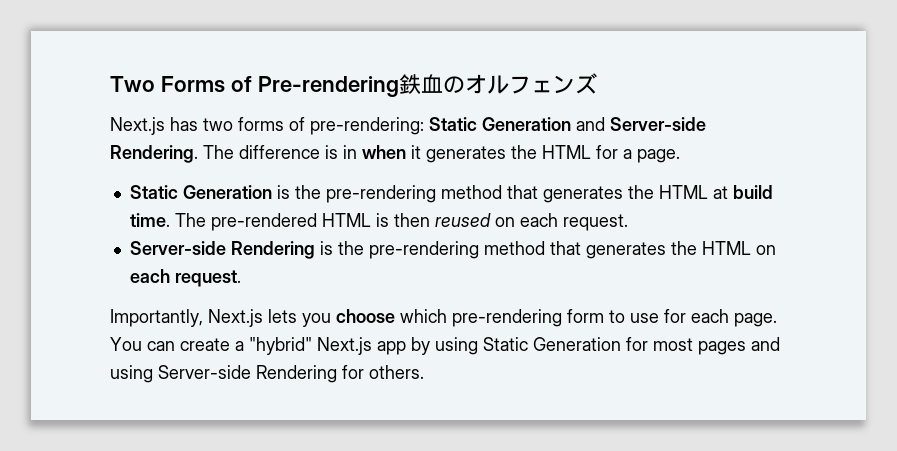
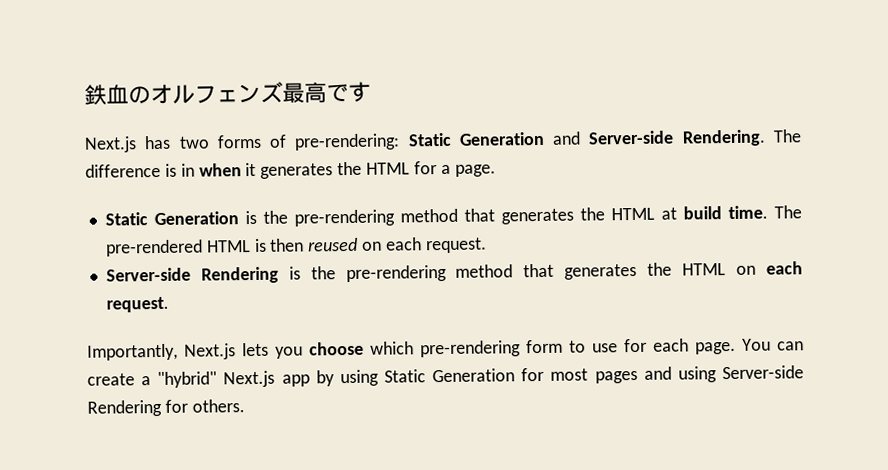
- Two Forms of Pre-rendering鉄血のオルフェンズ
+ 鉄血のオルフェンズ最高です

